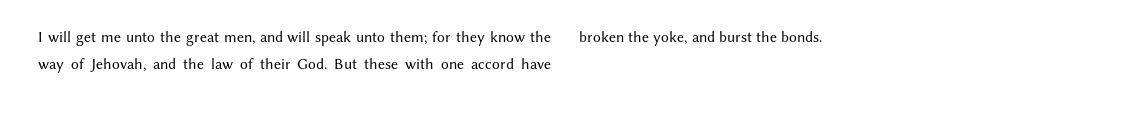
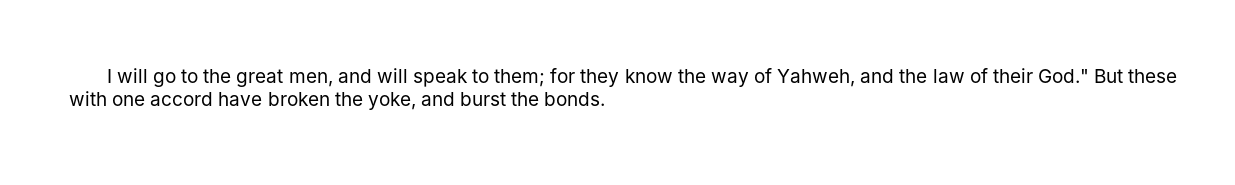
- I will get me unto the great men, and will speak unto them; for they know the way of Jehovah, and the law of their God. But these with one accord have broken the yoke, and burst the bonds.
+ I will go to the great men, and will speak to them; for they know the way of Yahweh, and the law of their God." But these with one accord have broken the yoke, and burst the bonds.

